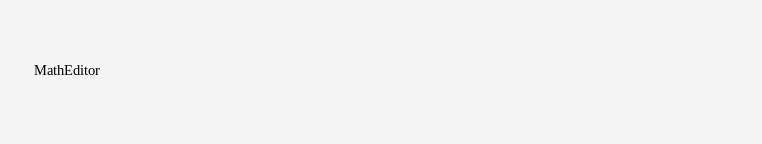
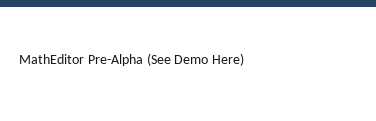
- MathEditor
+ MathEditor Pre-Alpha (See Demo Here)

